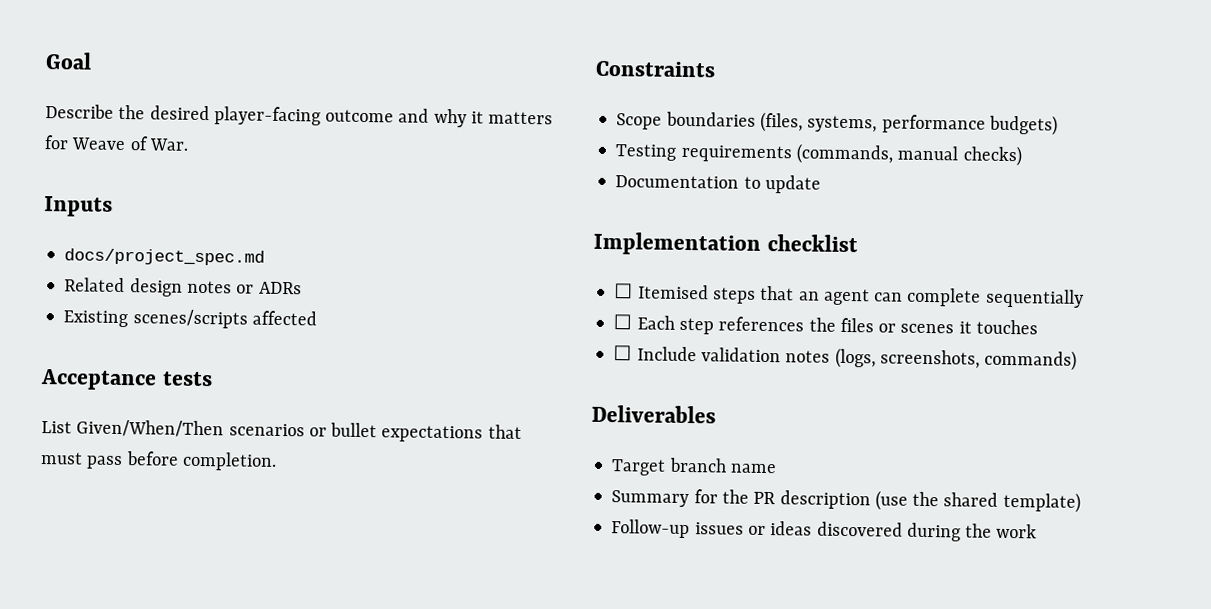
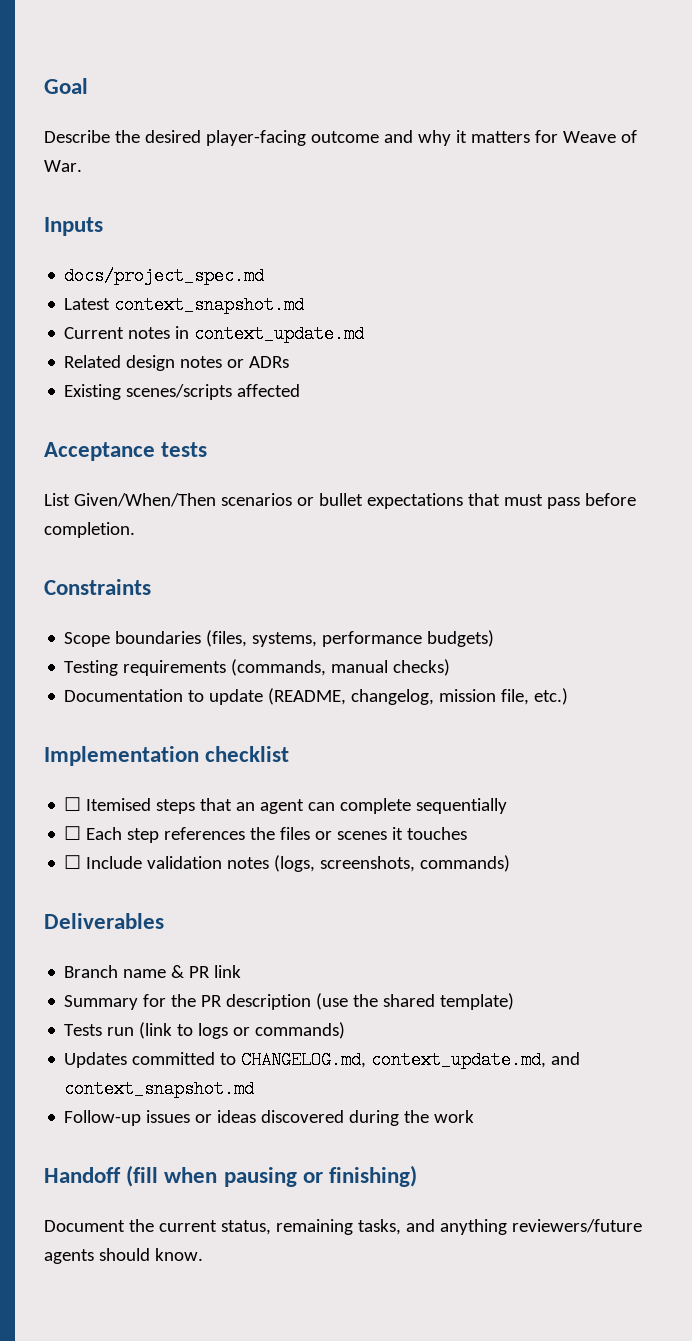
+ Latest context_snapshot.md
+ Current notes in context_update.md
- Documentation to update
+ Documentation to update (README, changelog, mission file, etc.)
- Target branch name
+ Branch name & PR link
+ Tests run (link to logs or commands)
+ Updates committed to CHANGELOG.md, context_update.md, and context_snapshot.md
+ Handoff (fill when pausing or finishing)
+ Document the current status, remaining tasks, and anything reviewers/future agents should know.

